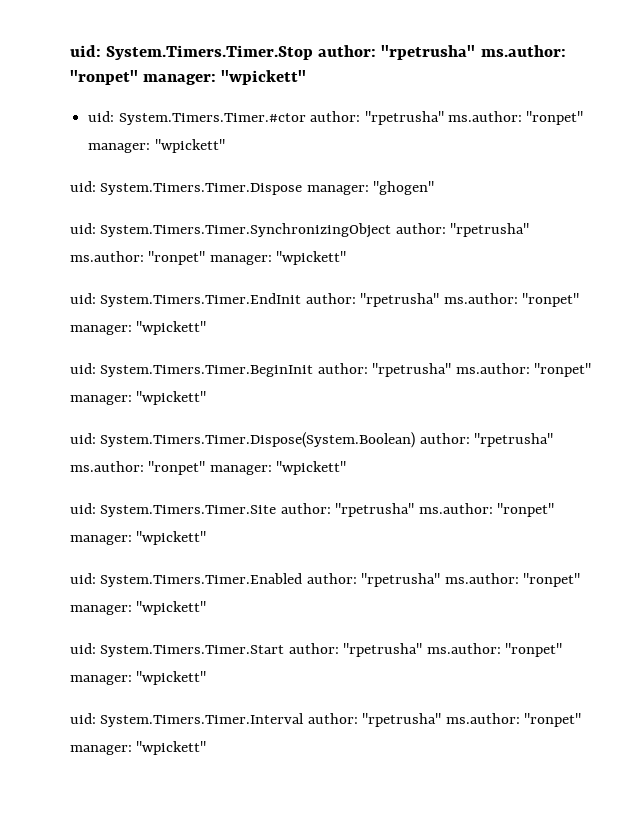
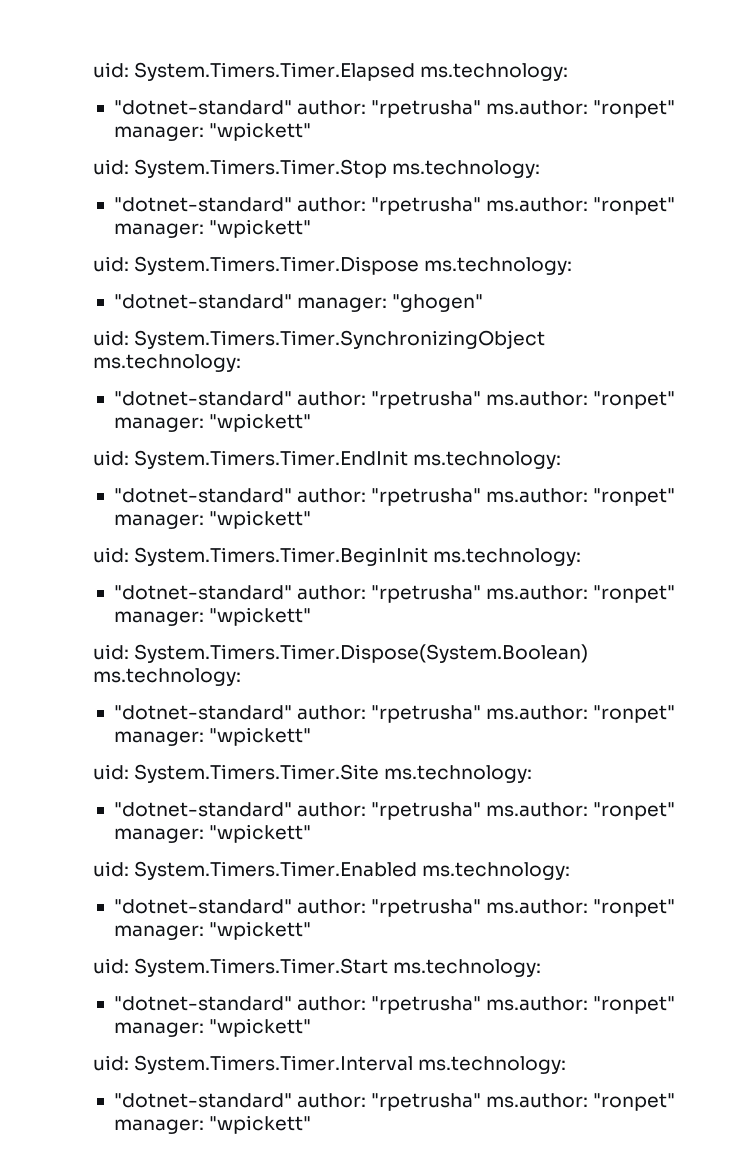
- uid: System.Timers.Timer.Stop author: "rpetrusha" ms.author: "ronpet" manager: "wpickett"
- uid: System.Timers.Timer.#ctor author: "rpetrusha" ms.author: "ronpet" manager: "wpickett"
+ uid: System.Timers.Timer.Elapsed ms.technology:
+ "dotnet-standard" author: "rpetrusha" ms.author: "ronpet" manager: "wpickett"
+ uid: System.Timers.Timer.Stop ms.technology:
+ "dotnet-standard" author: "rpetrusha" ms.author: "ronpet" manager: "wpickett"
- uid: System.Timers.Timer.Dispose manager: "ghogen"
+ uid: System.Timers.Timer.Dispose ms.technology:
+ "dotnet-standard" manager: "ghogen"
- uid: System.Timers.Timer.SynchronizingObject author: "rpetrusha" ms.author: "ronpet" manager: "wpickett"
+ uid: System.Timers.Timer.SynchronizingObject ms.technology:
+ "dotnet-standard" author: "rpetrusha" ms.author: "ronpet" manager: "wpickett"
- uid: System.Timers.Timer.EndInit author: "rpetrusha" ms.author: "ronpet" manager: "wpickett"
+ uid: System.Timers.Timer.EndInit ms.technology:
+ "dotnet-standard" author: "rpetrusha" ms.author: "ronpet" manager: "wpickett"
- uid: System.Timers.Timer.BeginInit author: "rpetrusha" ms.author: "ronpet" manager: "wpickett"
+ uid: System.Timers.Timer.BeginInit ms.technology:
+ "dotnet-standard" author: "rpetrusha" ms.author: "ronpet" manager: "wpickett"
- uid: System.Timers.Timer.Dispose(System.Boolean) author: "rpetrusha" ms.author: "ronpet" manager: "wpickett"
+ uid: System.Timers.Timer.Dispose(System.Boolean) ms.technology:
+ "dotnet-standard" author: "rpetrusha" ms.author: "ronpet" manager: "wpickett"
- uid: System.Timers.Timer.Site author: "rpetrusha" ms.author: "ronpet" manager: "wpickett"
+ uid: System.Timers.Timer.Site ms.technology:
+ "dotnet-standard" author: "rpetrusha" ms.author: "ronpet" manager: "wpickett"
- uid: System.Timers.Timer.Enabled author: "rpetrusha" ms.author: "ronpet" manager: "wpickett"
+ uid: System.Timers.Timer.Enabled ms.technology:
+ "dotnet-standard" author: "rpetrusha" ms.author: "ronpet" manager: "wpickett"
- uid: System.Timers.Timer.Start author: "rpetrusha" ms.author: "ronpet" manager: "wpickett"
+ uid: System.Timers.Timer.Start ms.technology:
+ "dotnet-standard" author: "rpetrusha" ms.author: "ronpet" manager: "wpickett"
- uid: System.Timers.Timer.Interval author: "rpetrusha" ms.author: "ronpet" manager: "wpickett"
+ uid: System.Timers.Timer.Interval ms.technology:
+ "dotnet-standard" author: "rpetrusha" ms.author: "ronpet" manager: "wpickett"

